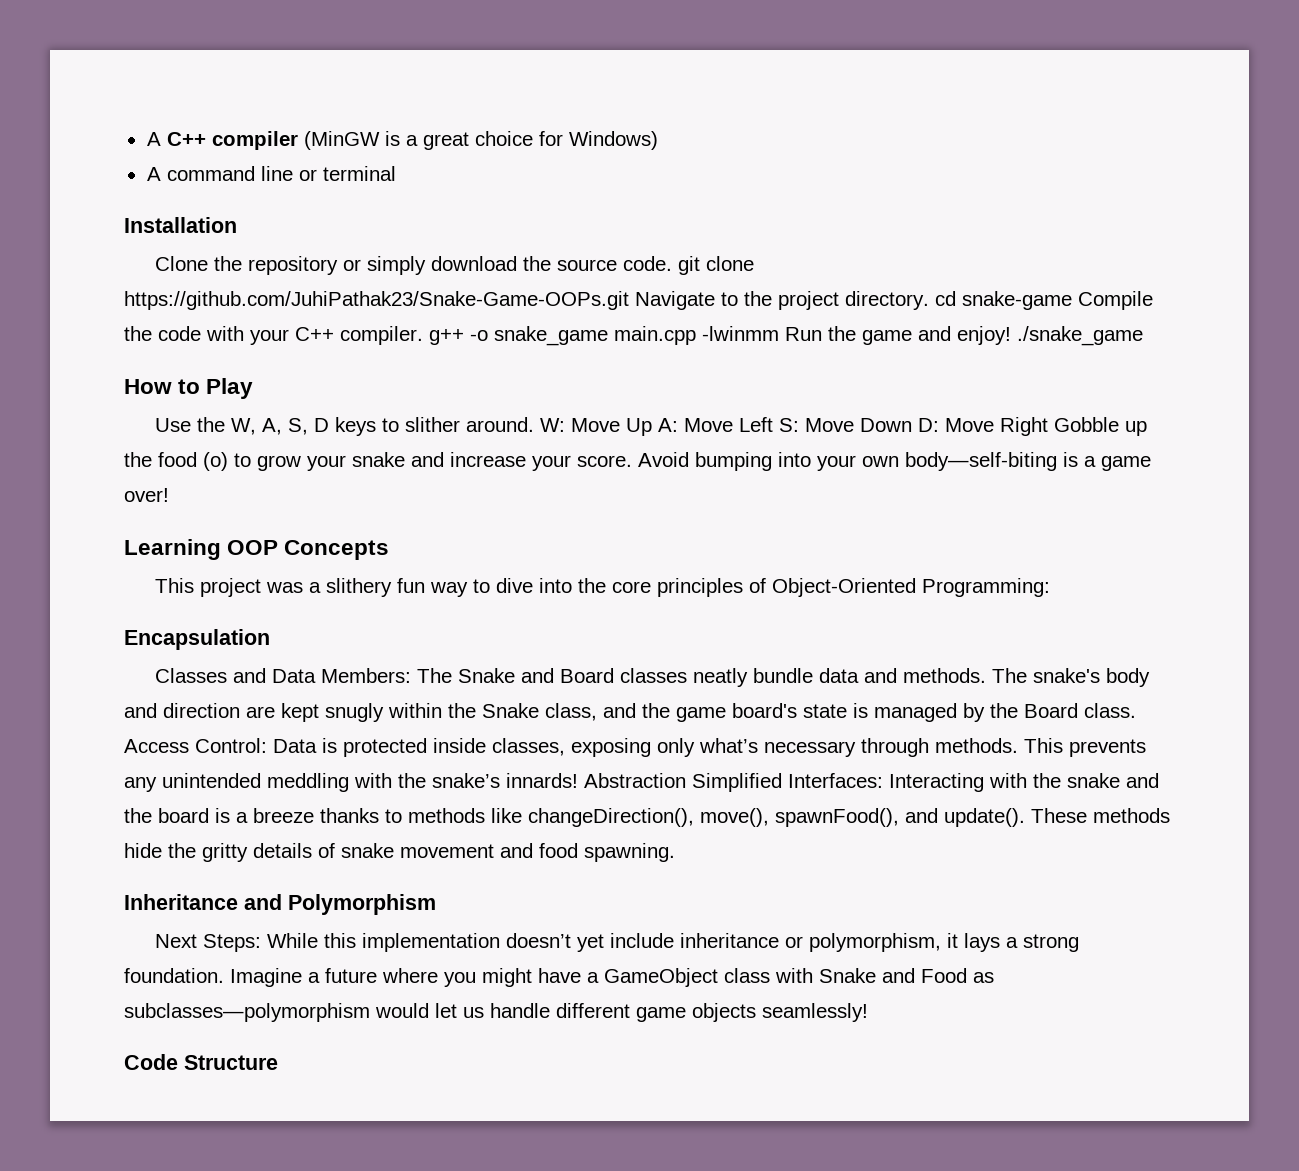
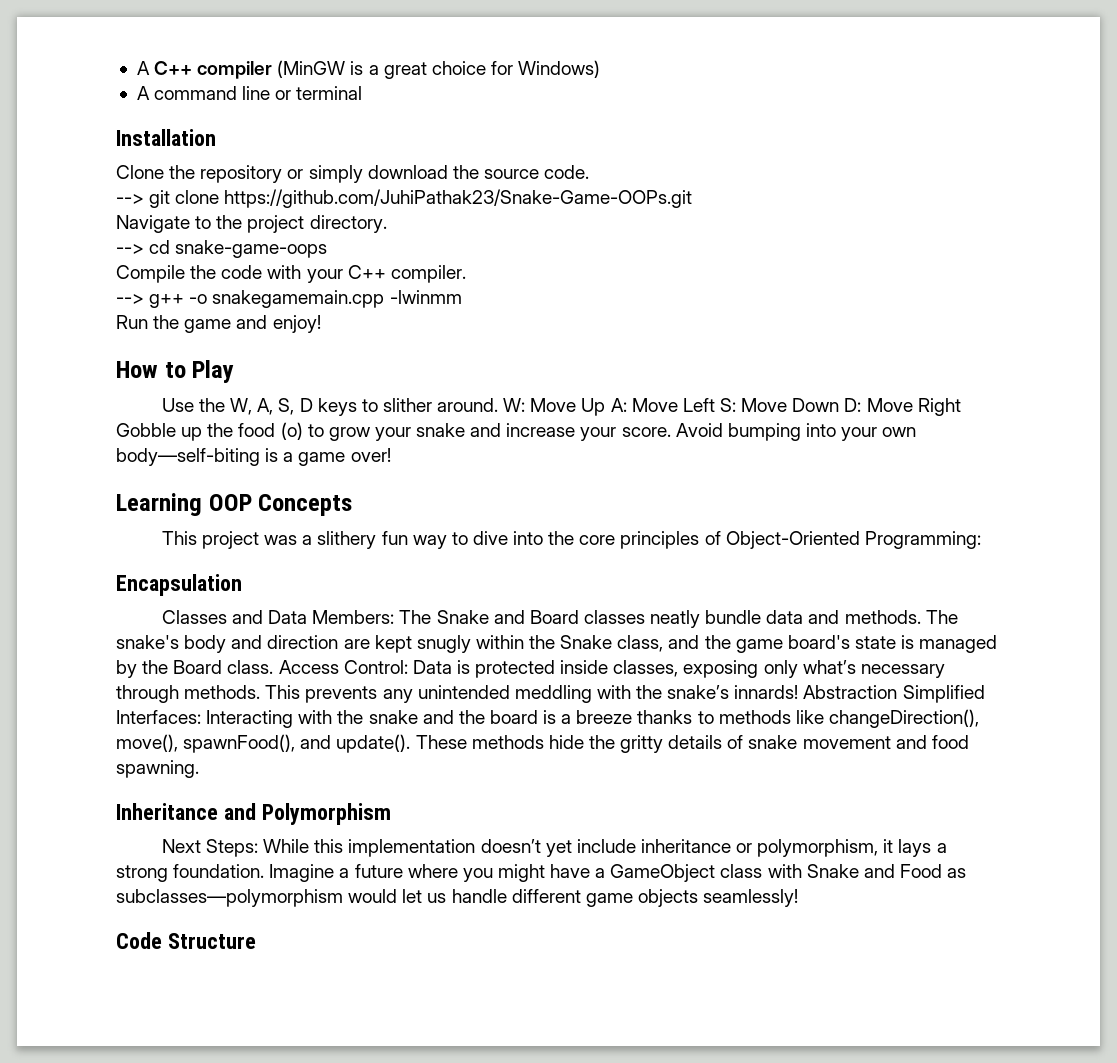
- Clone the repository or simply download the source code. git clone https://github.com/JuhiPathak23/Snake-Game-OOPs.git Navigate to the project directory. cd snake-game Compile the code with your C++ compiler. g++ -o snake_game main.cpp -lwinmm Run the game and enjoy! ./snake_game
+ Clone the repository or simply download the source code.
+ --> git clone https://github.com/JuhiPathak23/Snake-Game-OOPs.git
+ Navigate to the project directory.
+ --> cd snake-game-oops
+ Compile the code with your C++ compiler.
+ --> g++ -o snakegamemain.cpp -lwinmm
+ Run the game and enjoy!

